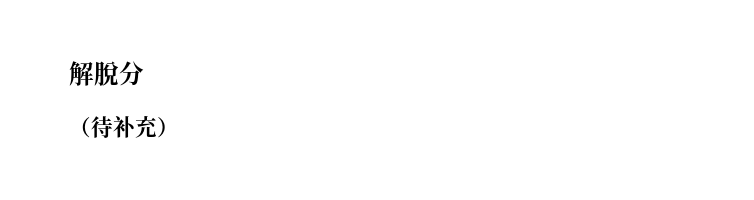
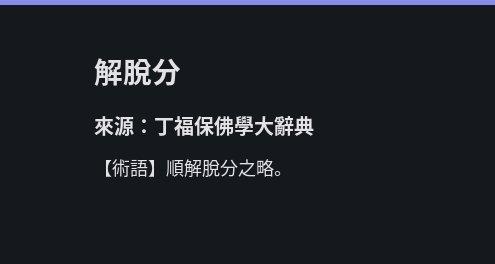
- （待补充）
+ 來源：丁福保佛學大辭典
+ 【術語】順解脫分之略。

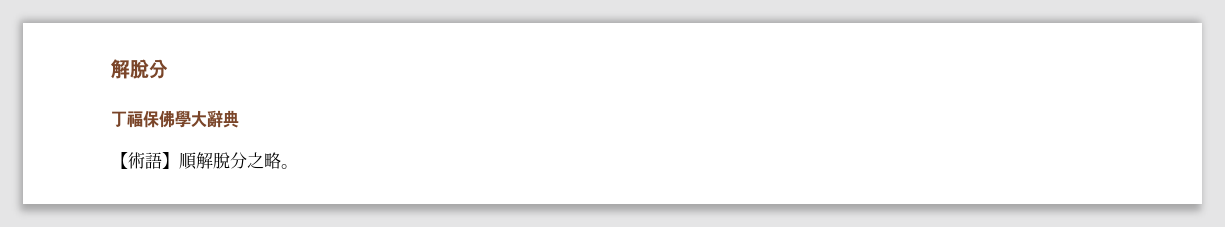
- 來源：丁福保佛學大辭典
+ 丁福保佛學大辭典

